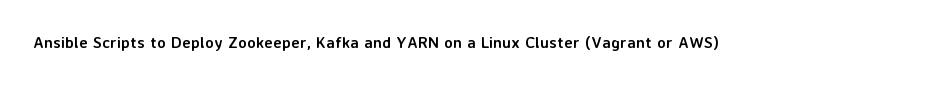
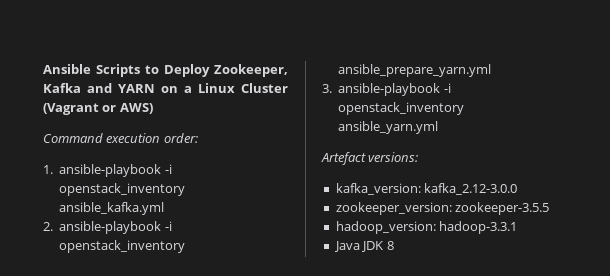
+ Command execution order:
+ 1. ansible-playbook -i openstack_inventory ansible_kafka.yml
+ 2. ansible-playbook -i openstack_inventory ansible_prepare_yarn.yml
+ 3. ansible-playbook -i openstack_inventory ansible_yarn.yml
+ Artefact versions:
+ kafka_version: kafka_2.12-3.0.0
+ zookeeper_version: zookeeper-3.5.5
+ hadoop_version: hadoop-3.3.1
+ Java JDK 8

